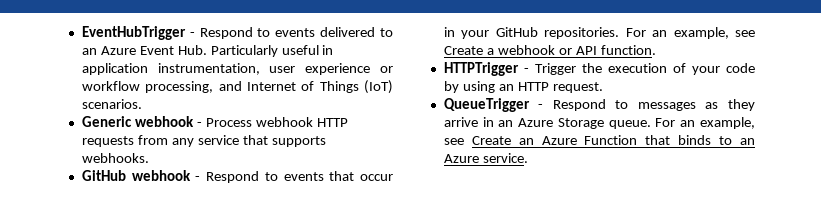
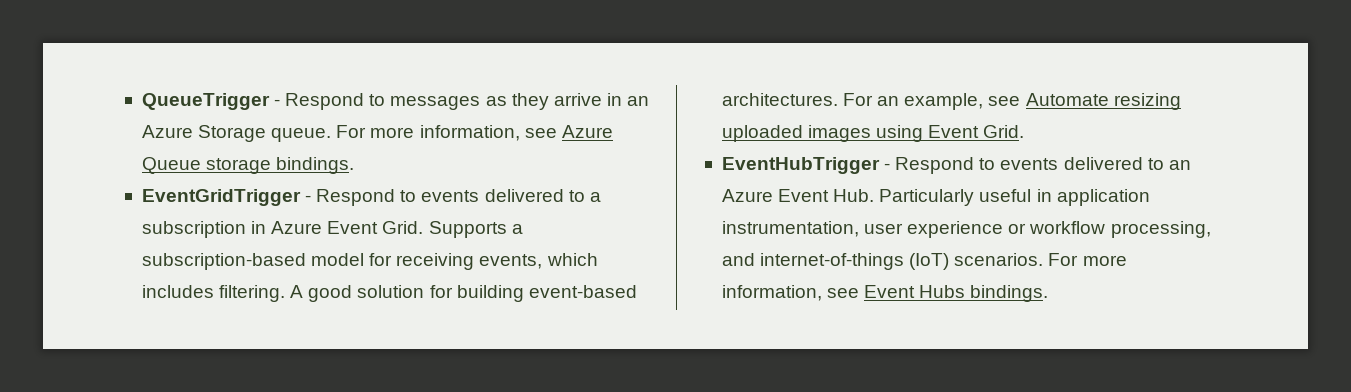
+ QueueTrigger - Respond to messages as they arrive in an Azure Storage queue. For more information, see Azure Queue storage bindings.
+ EventGridTrigger - Respond to events delivered to a subscription in Azure Event Grid. Supports a subscription-based model for receiving events, which includes filtering. A good solution for building event-based architectures. For an example, see Automate resizing uploaded images using Event Grid.
- EventHubTrigger - Respond to events delivered to an Azure Event Hub. Particularly useful in application instrumentation, user experience or workflow processing, and Internet of Things (IoT) scenarios.
- Generic webhook - Process webhook HTTP requests from any service that supports webhooks.
- GitHub webhook - Respond to events that occur in your GitHub repositories. For an example, see Create a webhook or API function.
- HTTPTrigger - Trigger the execution of your code by using an HTTP request.
- QueueTrigger - Respond to messages as they arrive in an Azure Storage queue. For an example, see Create an Azure Function that binds to an Azure service.
+ EventHubTrigger - Respond to events delivered to an Azure Event Hub. Particularly useful in application instrumentation, user experience or workflow processing, and internet-of-things (IoT) scenarios. For more information, see Event Hubs bindings.

